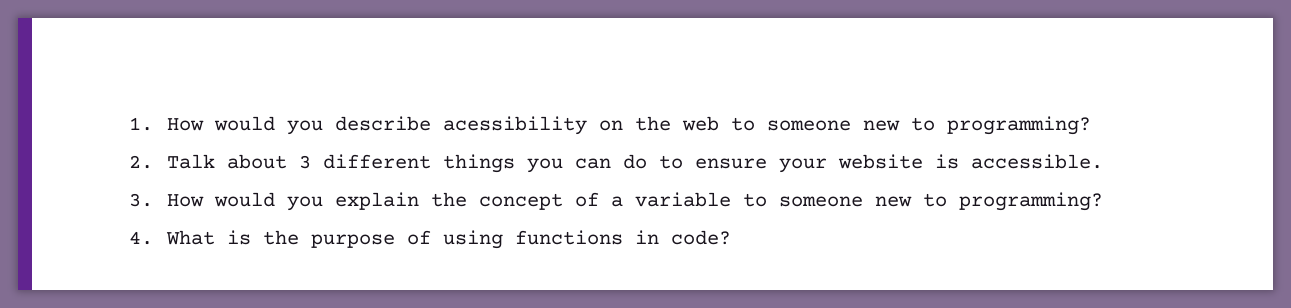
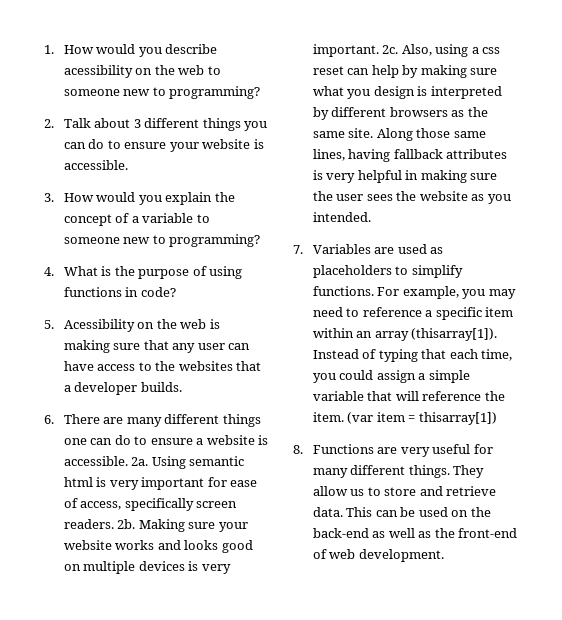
+ 5. Acessibility on the web is making sure that any user can have access to the websites that a developer builds.
+ 6. There are many different things one can do to ensure a website is accessible. 2a. Using semantic html is very important for ease of access, specifically screen readers. 2b. Making sure your website works and looks good on multiple devices is very important. 2c. Also, using a css reset can help by making sure what you design is interpreted by different browsers as the same site. Along those same lines, having fallback attributes is very helpful in making sure the user sees the website as you intended.
+ 7. Variables are used as placeholders to simplify functions. For example, you may need to reference a specific item within an array (thisarray[1]). Instead of typing that each time, you could assign a simple variable that will reference the item. (var item = thisarray[1])
+ 8. Functions are very useful for many different things. They allow us to store and retrieve data. This can be used on the back-end as well as the front-end of web development.

